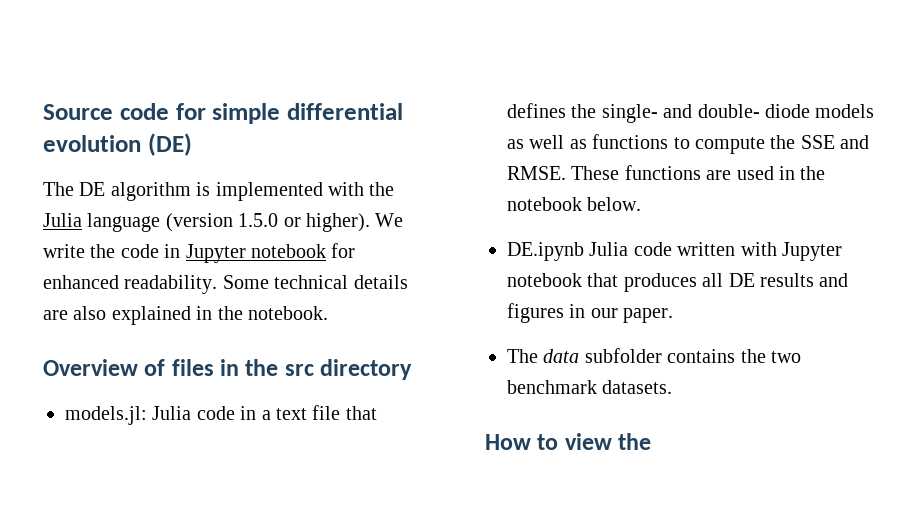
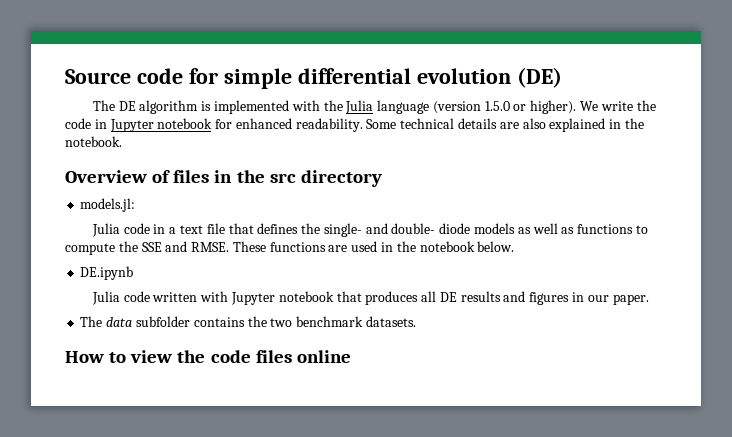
- models.jl: Julia code in a text file that defines the single- and double- diode models as well as functions to compute the SSE and RMSE.
+ models.jl:
+ Julia code in a text file that defines the single- and double- diode models as well as functions to compute the SSE and RMSE.
- DE.ipynb Julia code written with Jupyter notebook that produces all DE results and figures in our paper.
+ DE.ipynb
+ Julia code written with Jupyter notebook that produces all DE results and figures in our paper.
- How to view the
+ How to view the code files online

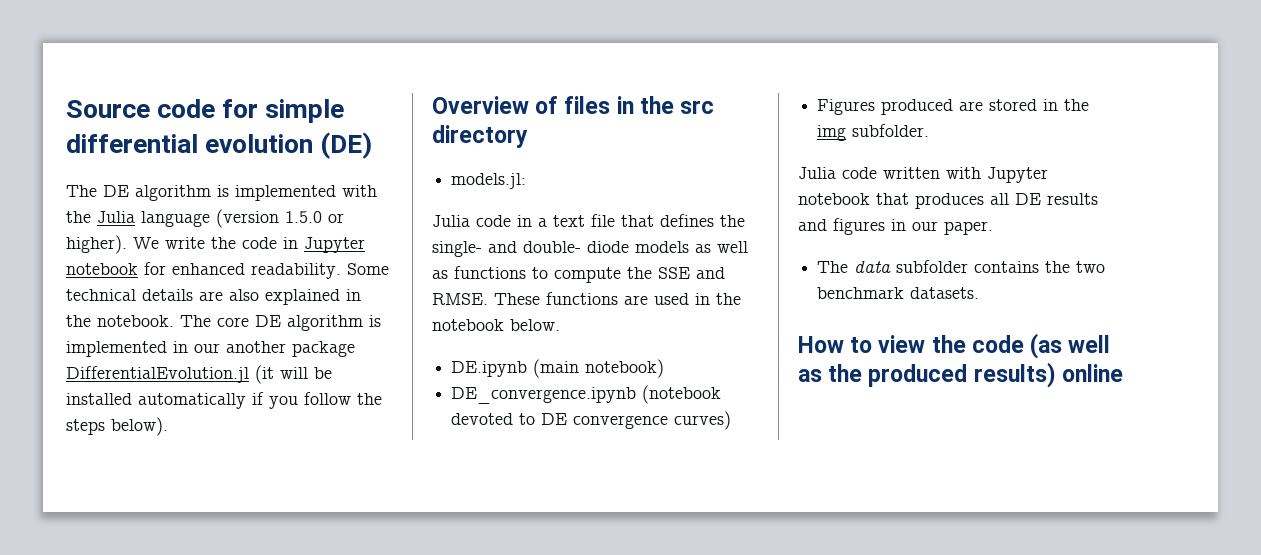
+ The core DE algorithm is implemented in our another package DifferentialEvolution.jl (it will be installed automatically if you follow the steps below).
- DE.ipynb
+ DE.ipynb (main notebook)
+ DE_convergence.ipynb (notebook devoted to DE convergence curves)
+ Figures produced are stored in the img subfolder.
- How to view the code files online
+ How to view the code (as well as the produced results) online

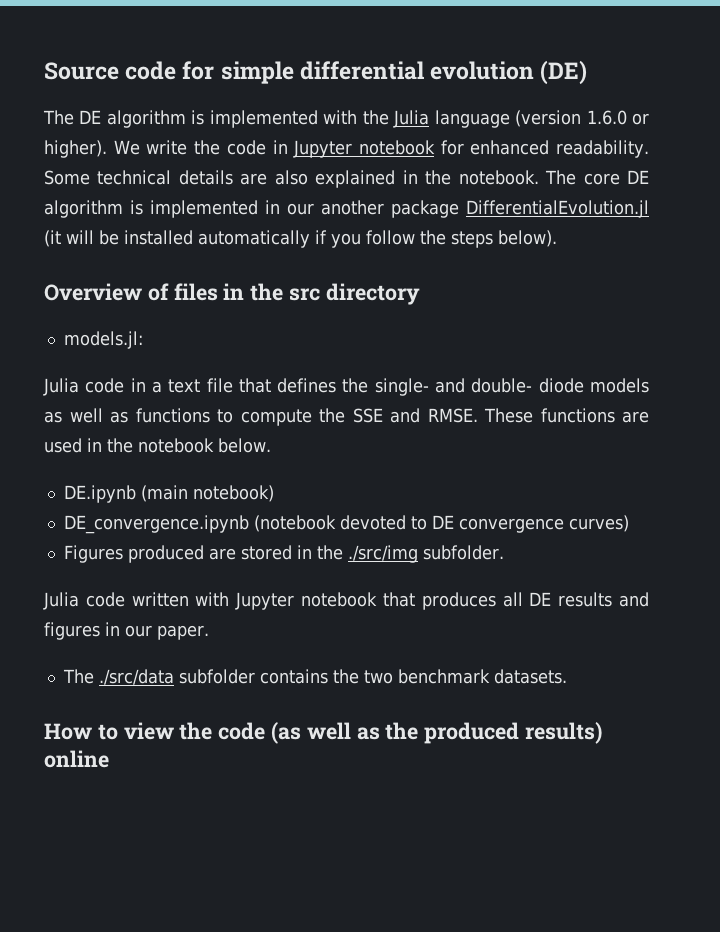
- The DE algorithm is implemented with the Julia language (version 1.5.0 or higher).
+ The DE algorithm is implemented with the Julia language (version 1.6.0 or higher).
- Figures produced are stored in the img subfolder.
+ Figures produced are stored in the ./src/img subfolder.
- The data subfolder contains the two benchmark datasets.
+ The ./src/data subfolder contains the two benchmark datasets.

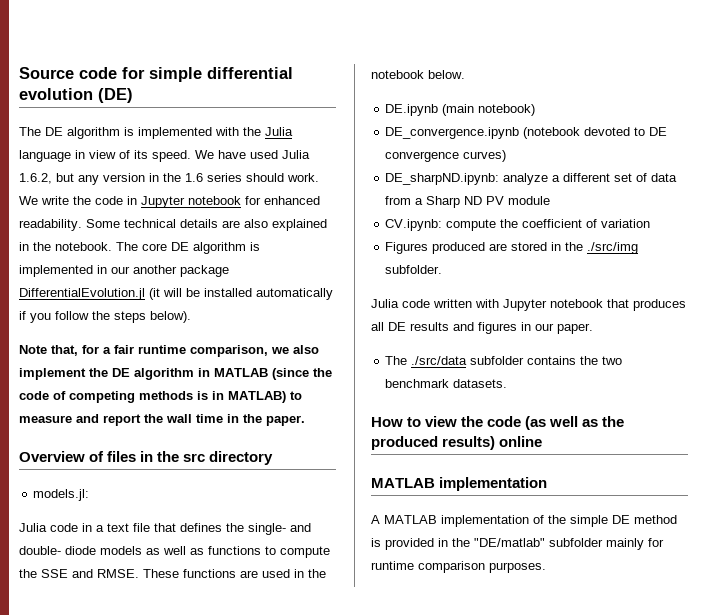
- The DE algorithm is implemented with the Julia language (version 1.6.0 or higher).
+ The DE algorithm is implemented with the Julia language in view of its speed. We have used Julia 1.6.2, but any version in the 1.6 series should work.
+ Note that, for a fair runtime comparison, we also implement the DE algorithm in MATLAB (since the code of competing methods is in MATLAB) to measure and report the wall time in the paper.
+ DE_sharpND.ipynb: analyze a different set of data from a Sharp ND PV module
+ CV.ipynb: compute the coefficient of variation
  How to view the code (as well as the produced results) online
+ MATLAB implementation
+ A MATLAB implementation of the simple DE method is provided in the "DE/matlab" subfolder mainly for runtime comparison purposes.

